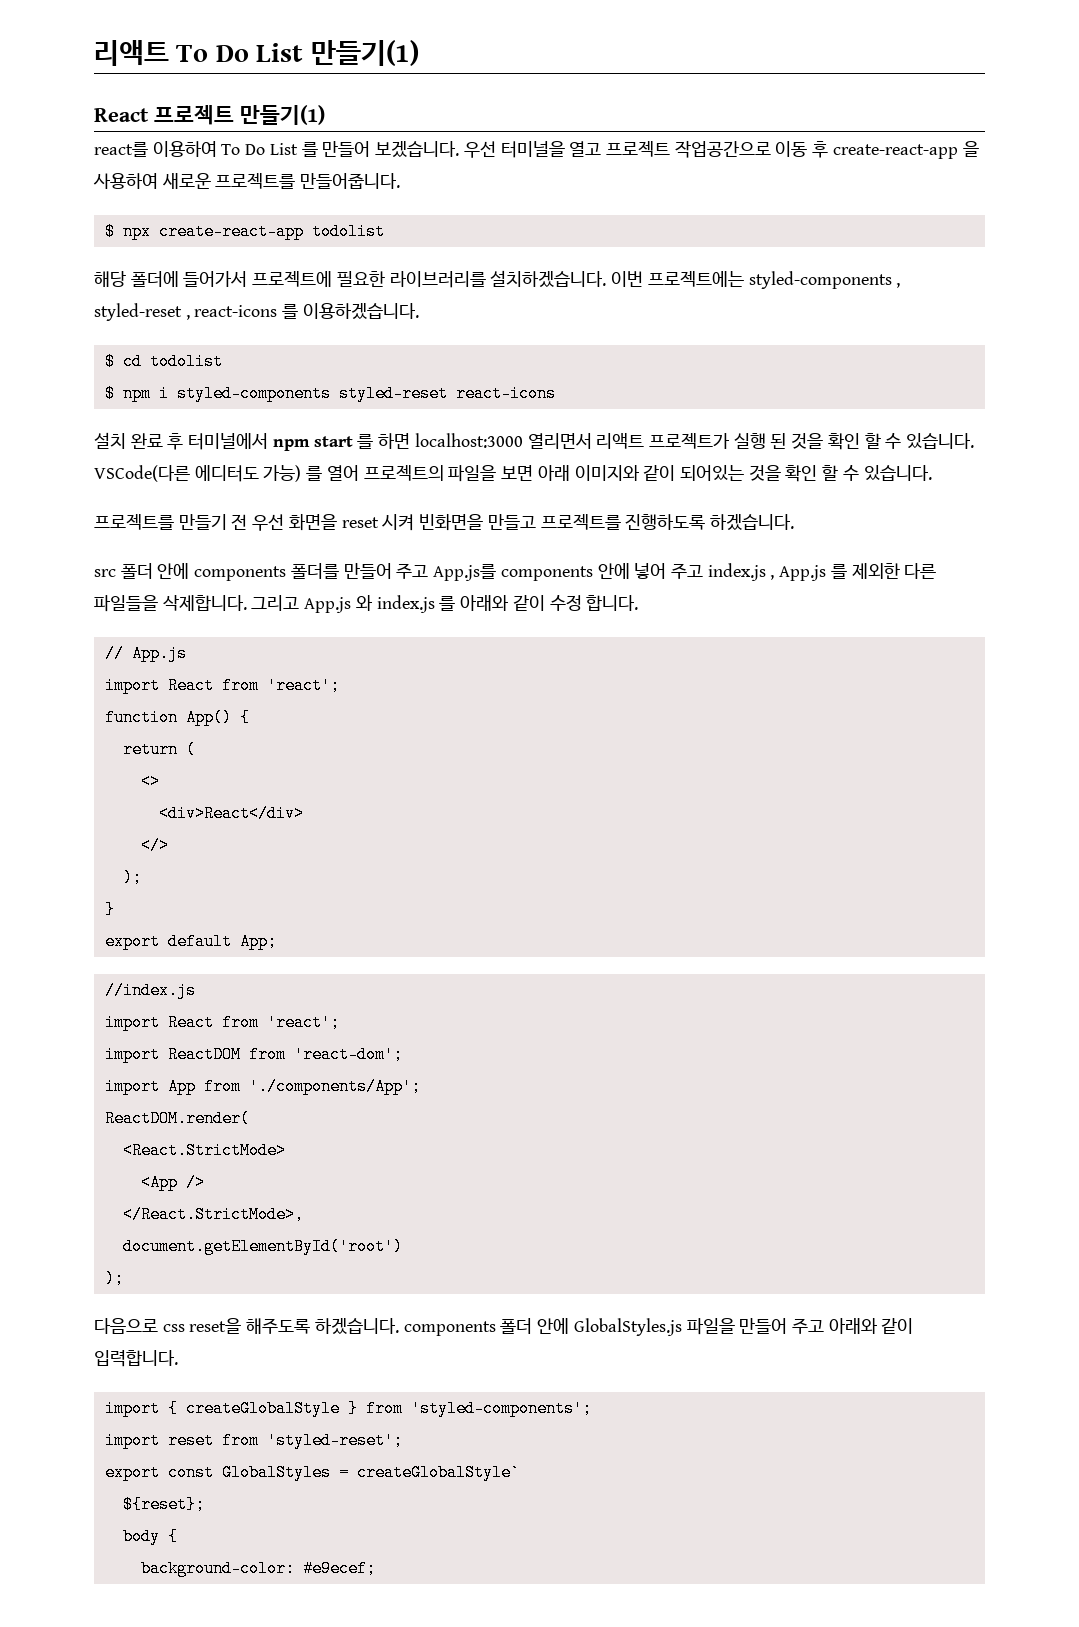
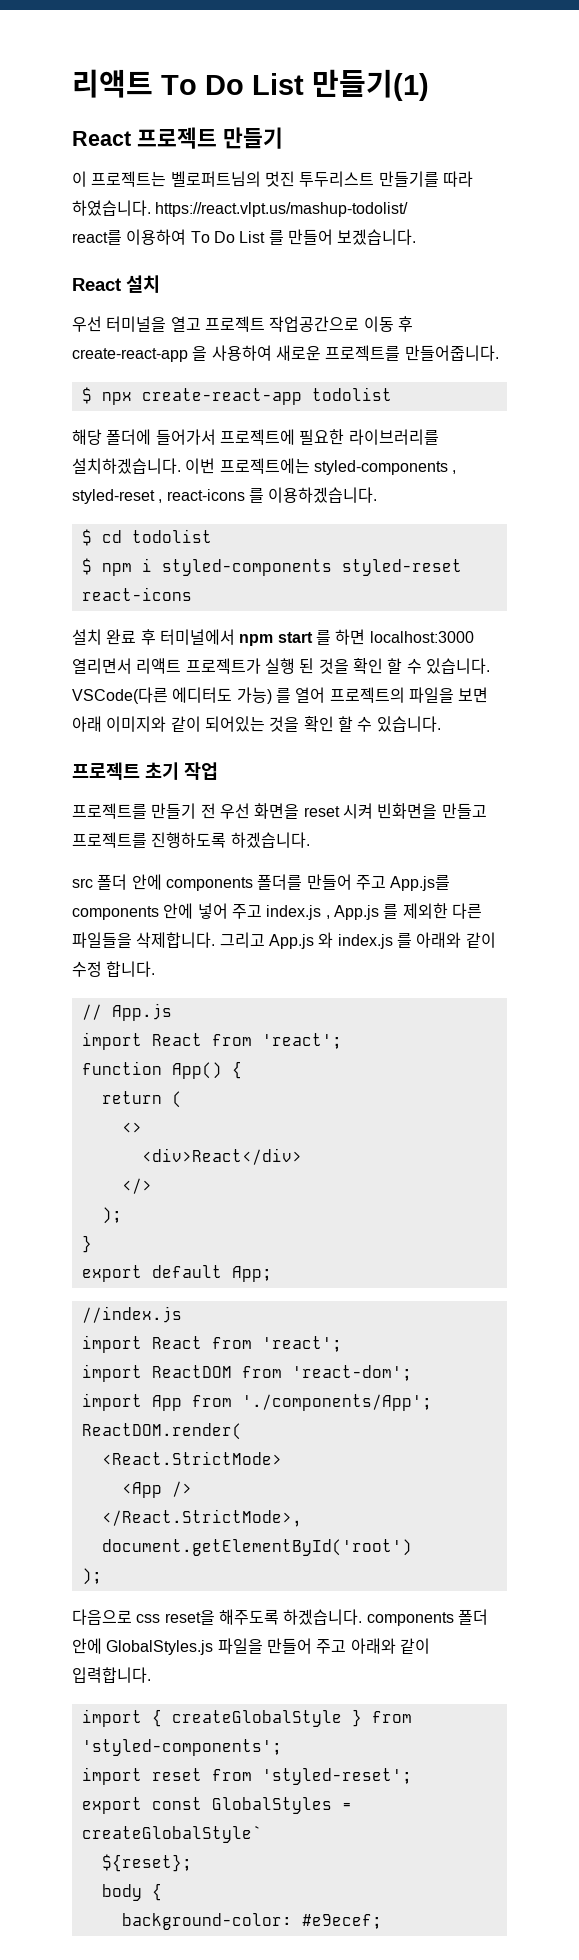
- React 프로젝트 만들기(1)
+ React 프로젝트 만들기
+ 이 프로젝트는 벨로퍼트님의 멋진 투두리스트 만들기를 따라 하였습니다. https://react.vlpt.us/mashup-todolist/
- react를 이용하여 To Do List 를 만들어 보겠습니다. 우선 터미널을 열고 프로젝트 작업공간으로 이동 후 create-react-app 을 사용하여 새로운 프로젝트를 만들어줍니다.
+ react를 이용하여 To Do List 를 만들어 보겠습니다.
+ React 설치
+ 우선 터미널을 열고 프로젝트 작업공간으로 이동 후 create-react-app 을 사용하여 새로운 프로젝트를 만들어줍니다.
+ 프로젝트 초기 작업

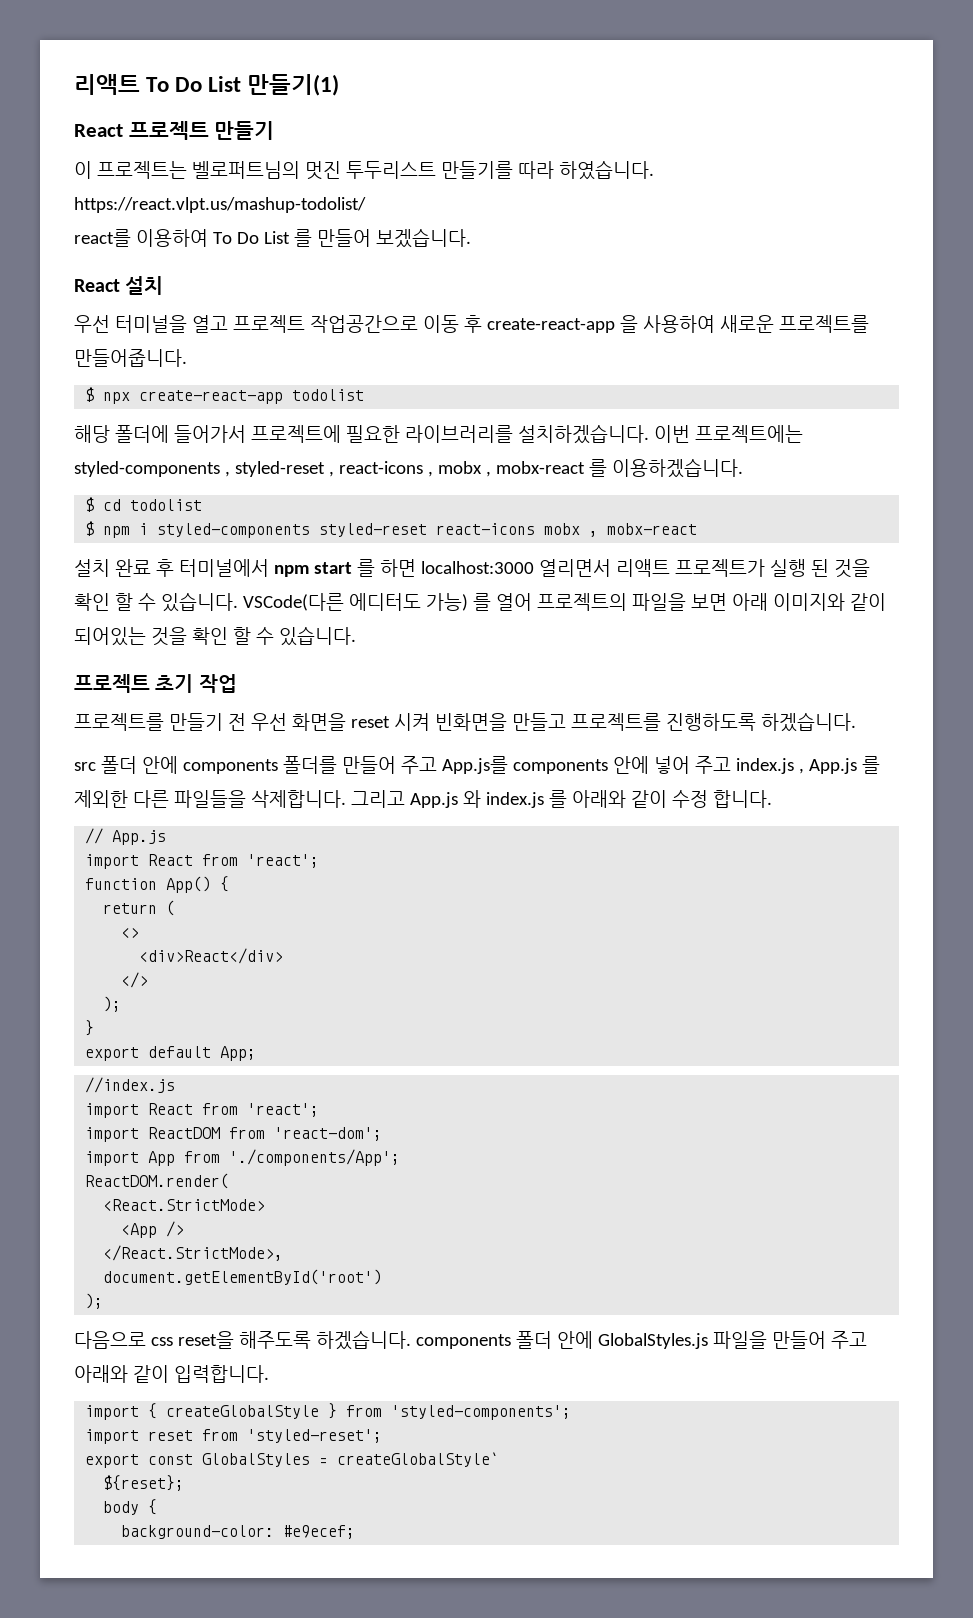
- 이번 프로젝트에는 styled-components , styled-reset , react-icons 를 이용하겠습니다.
+ 이번 프로젝트에는 styled-components , styled-reset , react-icons , mobx , mobx-react 를 이용하겠습니다.
- $ npm i styled-components styled-reset react-icons
+ $ npm i styled-components styled-reset react-icons mobx , mobx-react

